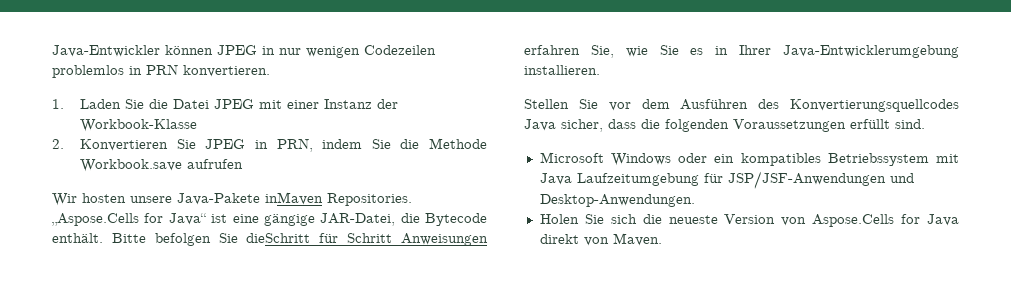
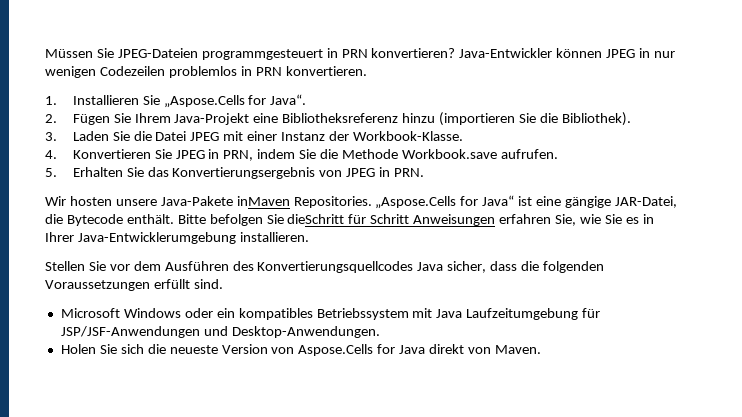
+ Müssen Sie JPEG-Dateien programmgesteuert in PRN konvertieren?
- 1. Laden Sie die Datei JPEG mit einer Instanz der Workbook-Klasse
- 2. Konvertieren Sie JPEG in PRN, indem Sie die Methode Workbook.save aufrufen
+ 1. Installieren Sie „Aspose.Cells for Java“.
+ 2. Fügen Sie Ihrem Java-Projekt eine Bibliotheksreferenz hinzu (importieren Sie die Bibliothek).
+ 3. Laden Sie die Datei JPEG mit einer Instanz der Workbook-Klasse.
+ 4. Konvertieren Sie JPEG in PRN, indem Sie die Methode Workbook.save aufrufen.
+ 5. Erhalten Sie das Konvertierungsergebnis von JPEG in PRN.

